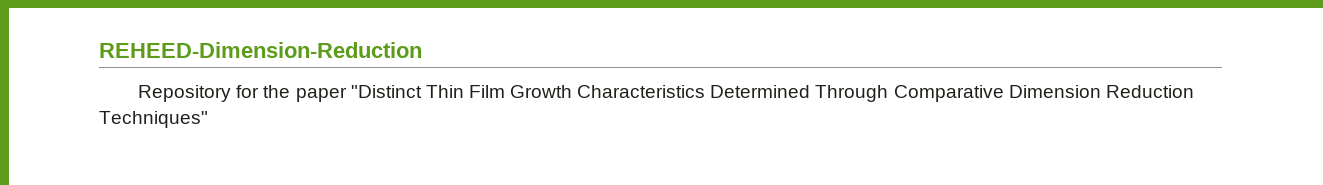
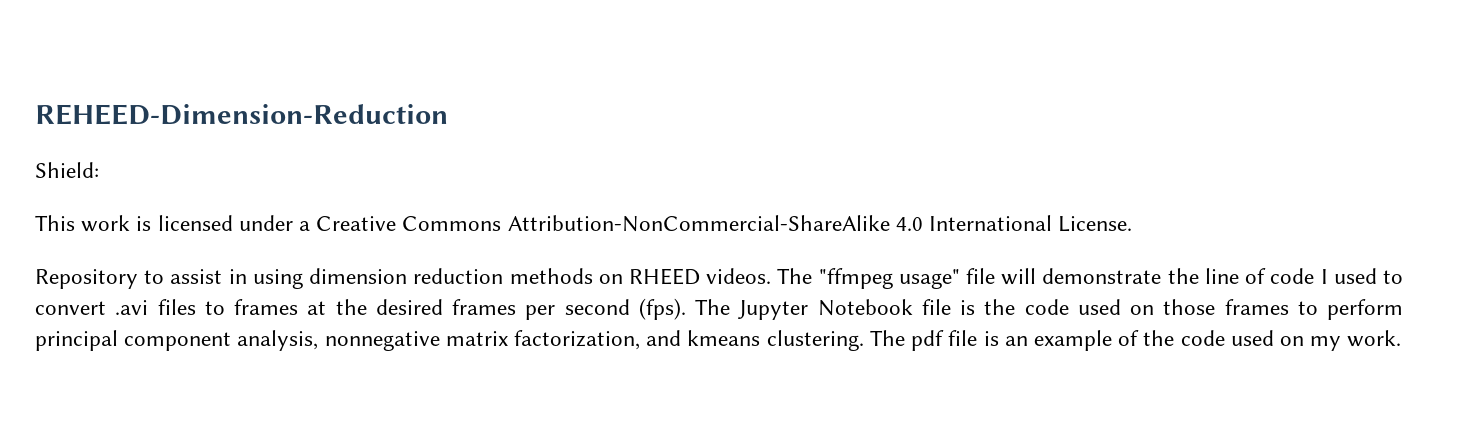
- Repository for the paper "Distinct Thin Film Growth Characteristics Determined Through Comparative Dimension Reduction Techniques"
+ Shield:
+ This work is licensed under a Creative Commons Attribution-NonCommercial-ShareAlike 4.0 International License.
+ Repository to assist in using dimension reduction methods on RHEED videos. The "ffmpeg usage" file will demonstrate the line of code I used to convert .avi files to frames at the desired frames per second (fps). The Jupyter Notebook file is the code used on those frames to perform principal component analysis, nonnegative matrix factorization, and kmeans clustering. The pdf file is an example of the code used on my work.

